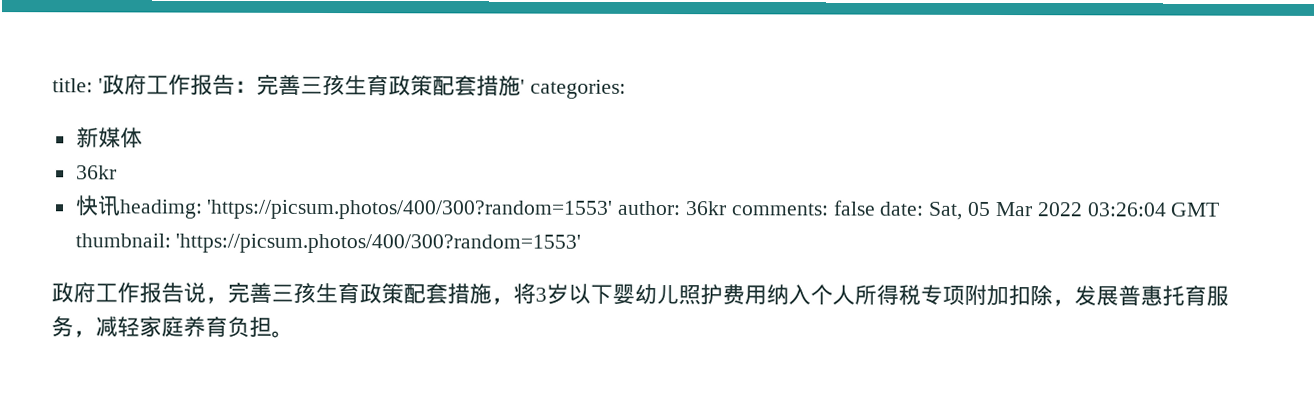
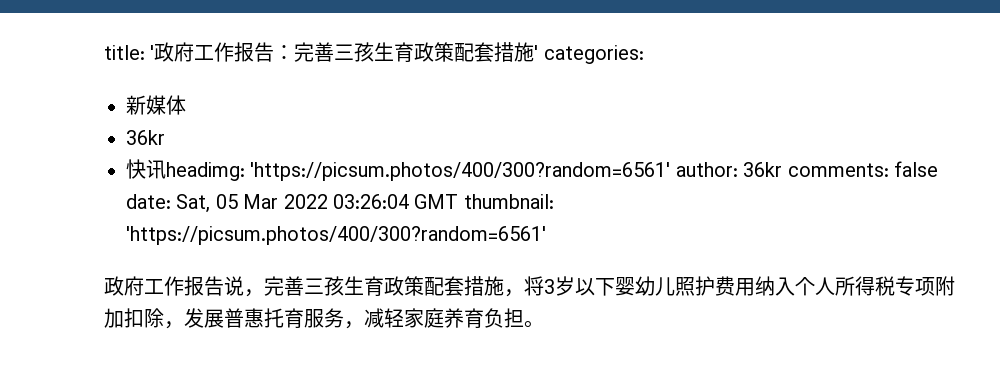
- 快讯headimg: 'https://picsum.photos/400/300?random=1553' author: 36kr comments: false date: Sat, 05 Mar 2022 03:26:04 GMT thumbnail: 'https://picsum.photos/400/300?random=1553'
+ 快讯headimg: 'https://picsum.photos/400/300?random=6561' author: 36kr comments: false date: Sat, 05 Mar 2022 03:26:04 GMT thumbnail: 'https://picsum.photos/400/300?random=6561'

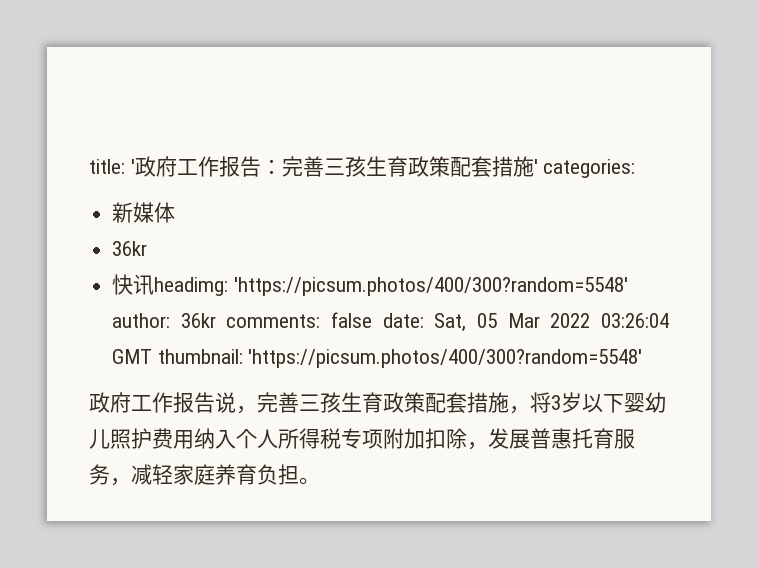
- 快讯headimg: 'https://picsum.photos/400/300?random=6561' author: 36kr comments: false date: Sat, 05 Mar 2022 03:26:04 GMT thumbnail: 'https://picsum.photos/400/300?random=6561'
+ 快讯headimg: 'https://picsum.photos/400/300?random=5548' author: 36kr comments: false date: Sat, 05 Mar 2022 03:26:04 GMT thumbnail: 'https://picsum.photos/400/300?random=5548'

